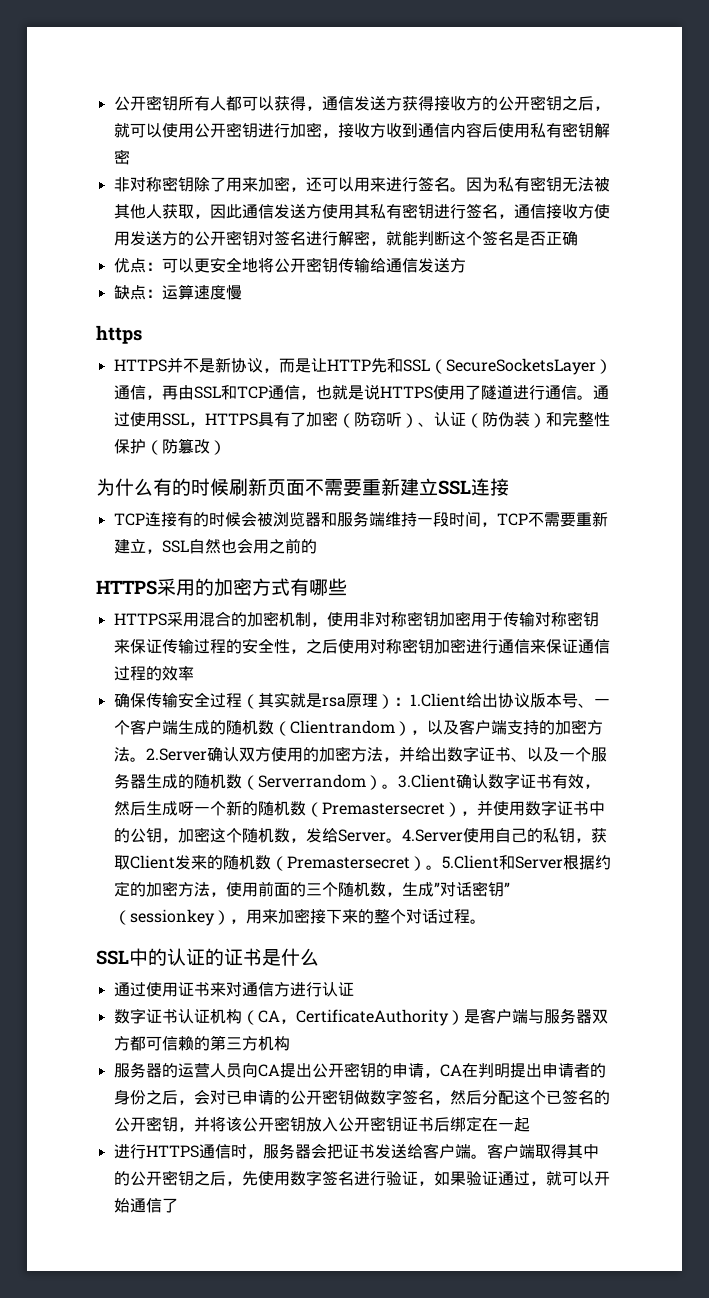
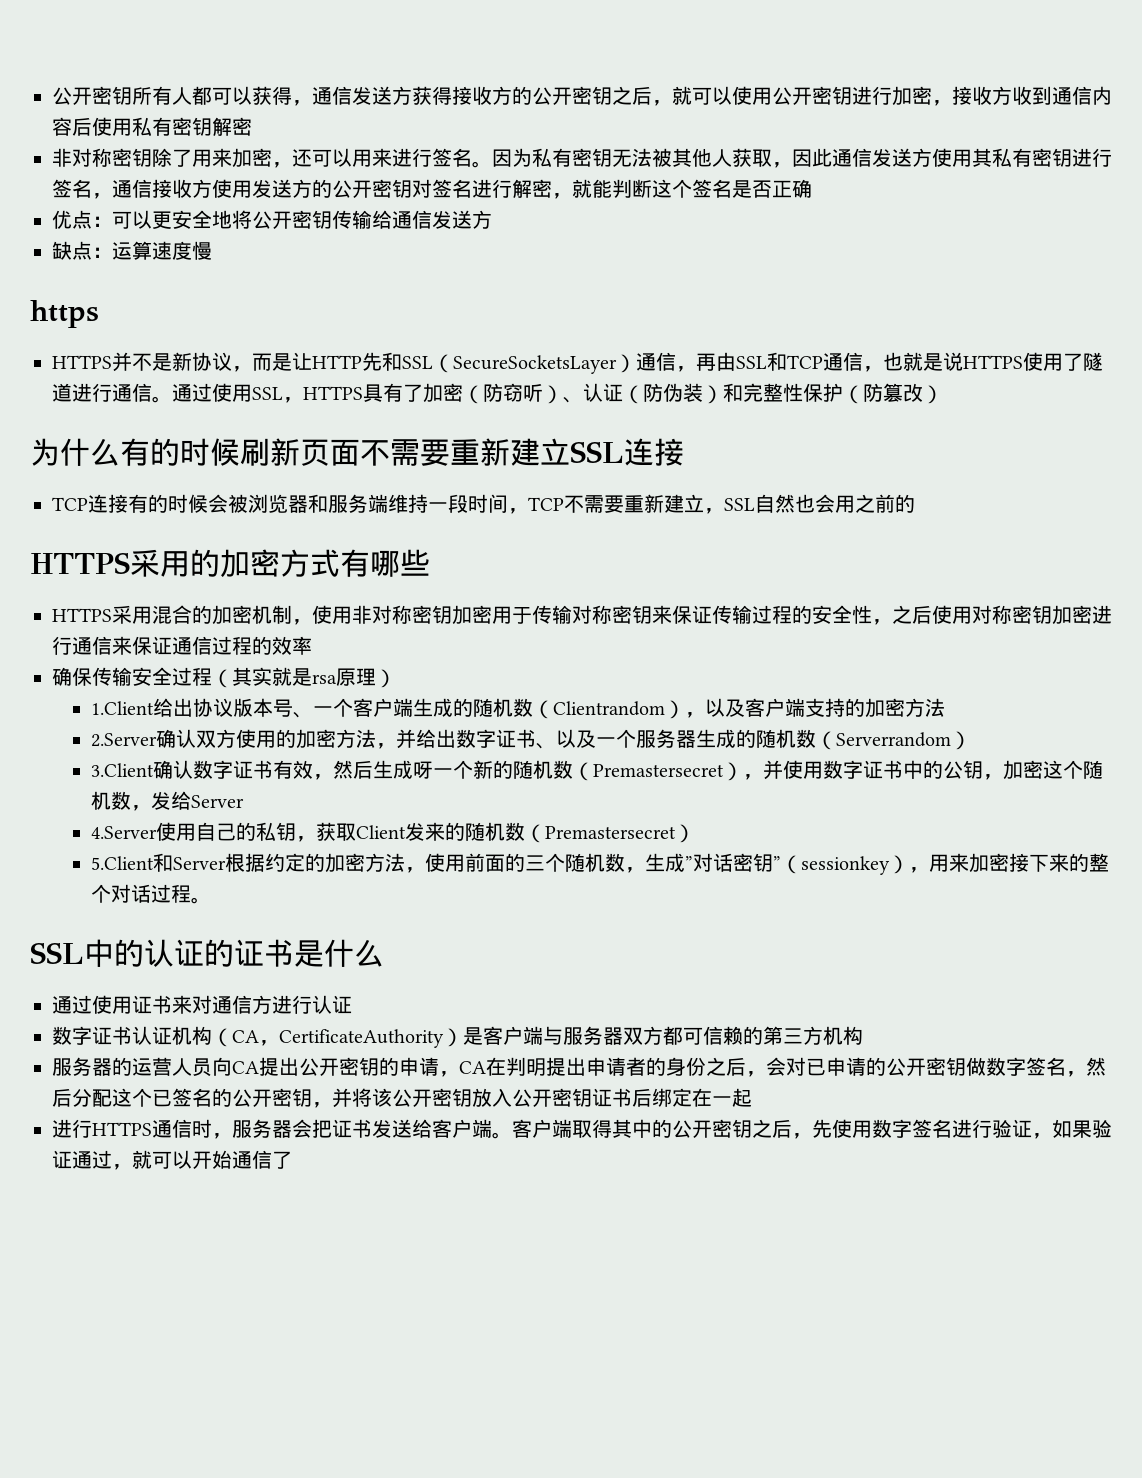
- 确保传输安全过程（其实就是rsa原理）：1.Client给出协议版本号、一个客户端生成的随机数（Clientrandom），以及客户端支持的加密方法。2.Server确认双方使用的加密方法，并给出数字证书、以及一个服务器生成的随机数（Serverrandom）。3.Client确认数字证书有效，然后生成呀一个新的随机数（Premastersecret），并使用数字证书中的公钥，加密这个随机数，发给Server。4.Server使用自己的私钥，获取Client发来的随机数（Premastersecret）。5.Client和Server根据约定的加密方法，使用前面的三个随机数，生成”对话密钥”（sessionkey），用来加密接下来的整个对话过程。
+ 确保传输安全过程（其实就是rsa原理）
+ 1.Client给出协议版本号、一个客户端生成的随机数（Clientrandom），以及客户端支持的加密方法
+ 2.Server确认双方使用的加密方法，并给出数字证书、以及一个服务器生成的随机数（Serverrandom）
+ 3.Client确认数字证书有效，然后生成呀一个新的随机数（Premastersecret），并使用数字证书中的公钥，加密这个随机数，发给Server
+ 4.Server使用自己的私钥，获取Client发来的随机数（Premastersecret）
+ 5.Client和Server根据约定的加密方法，使用前面的三个随机数，生成”对话密钥”（sessionkey），用来加密接下来的整个对话过程。

